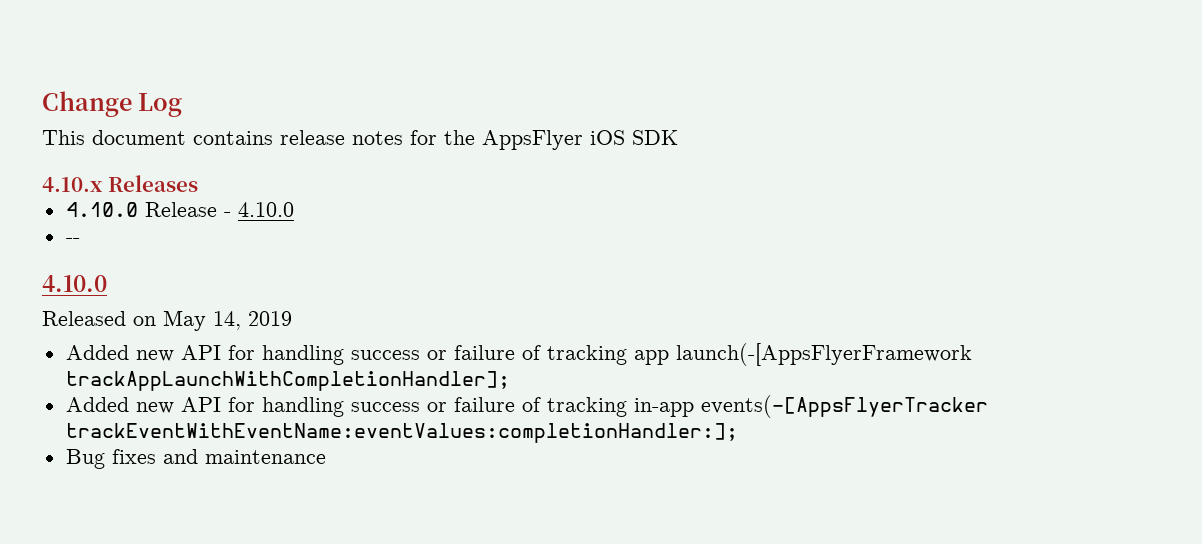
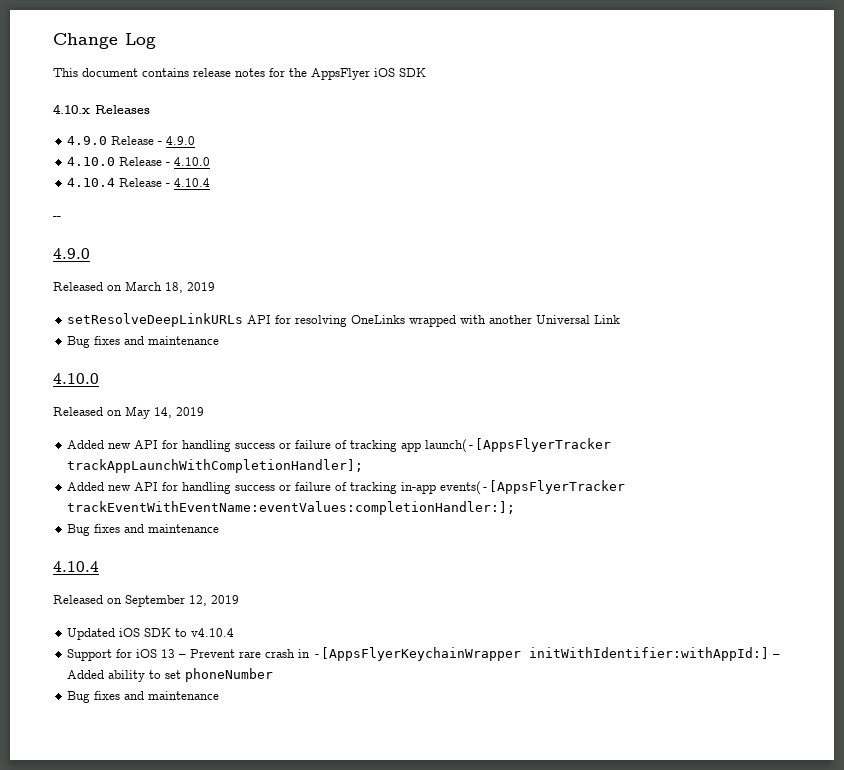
+ 4.9.0 Release - 4.9.0
+ 4.10.4 Release - 4.10.4
  --
+ 4.9.0
+ Released on March 18, 2019
+ setResolveDeepLinkURLs API for resolving OneLinks wrapped with another Universal Link
+ Bug fixes and maintenance
- Added new API for handling success or failure of tracking app launch(-[AppsFlyerFramework trackAppLaunchWithCompletionHandler];
+ Added new API for handling success or failure of tracking app launch(-[AppsFlyerTracker trackAppLaunchWithCompletionHandler];
  Added new API for handling success or failure of tracking in-app events(-[AppsFlyerTracker trackEventWithEventName:eventValues:completionHandler:];
+ Bug fixes and maintenance
+ 4.10.4
+ Released on September 12, 2019
+ Updated iOS SDK to v4.10.4
+ Support for iOS 13 – Prevent rare crash in -[AppsFlyerKeychainWrapper initWithIdentifier:withAppId:] – Added ability to set phoneNumber

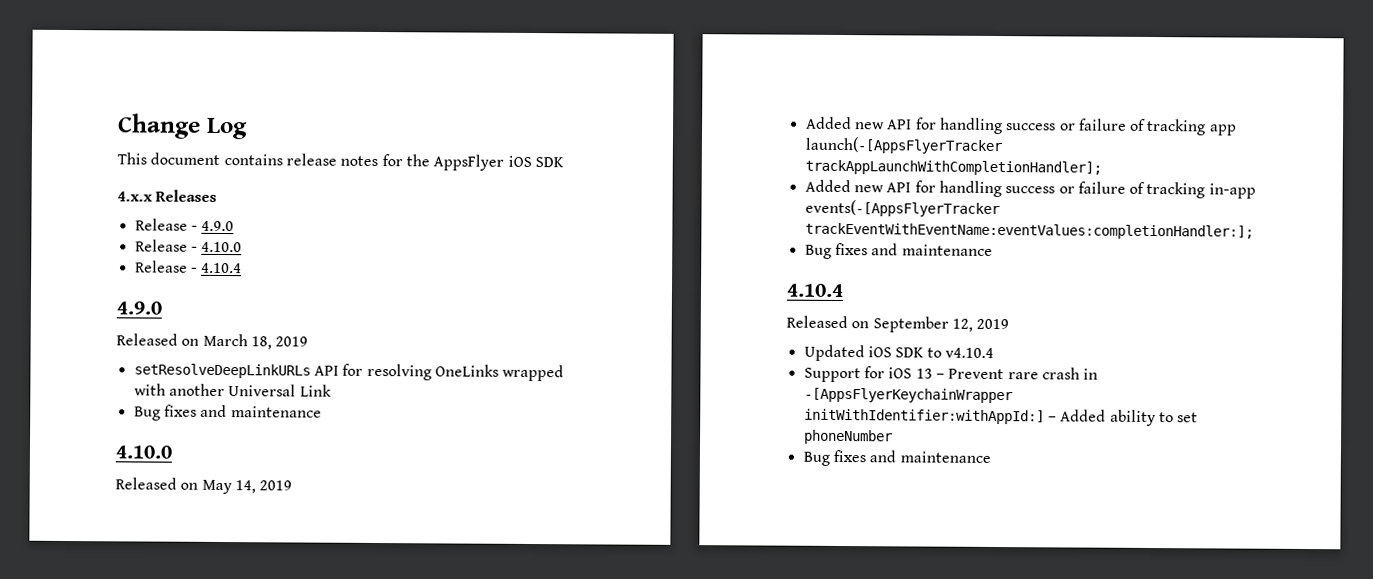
- 4.10.x Releases
+ 4.x.x Releases
- 4.9.0 Release - 4.9.0
+ Release - 4.9.0
- 4.10.0 Release - 4.10.0
+ Release - 4.10.0
- 4.10.4 Release - 4.10.4
+ Release - 4.10.4
- --

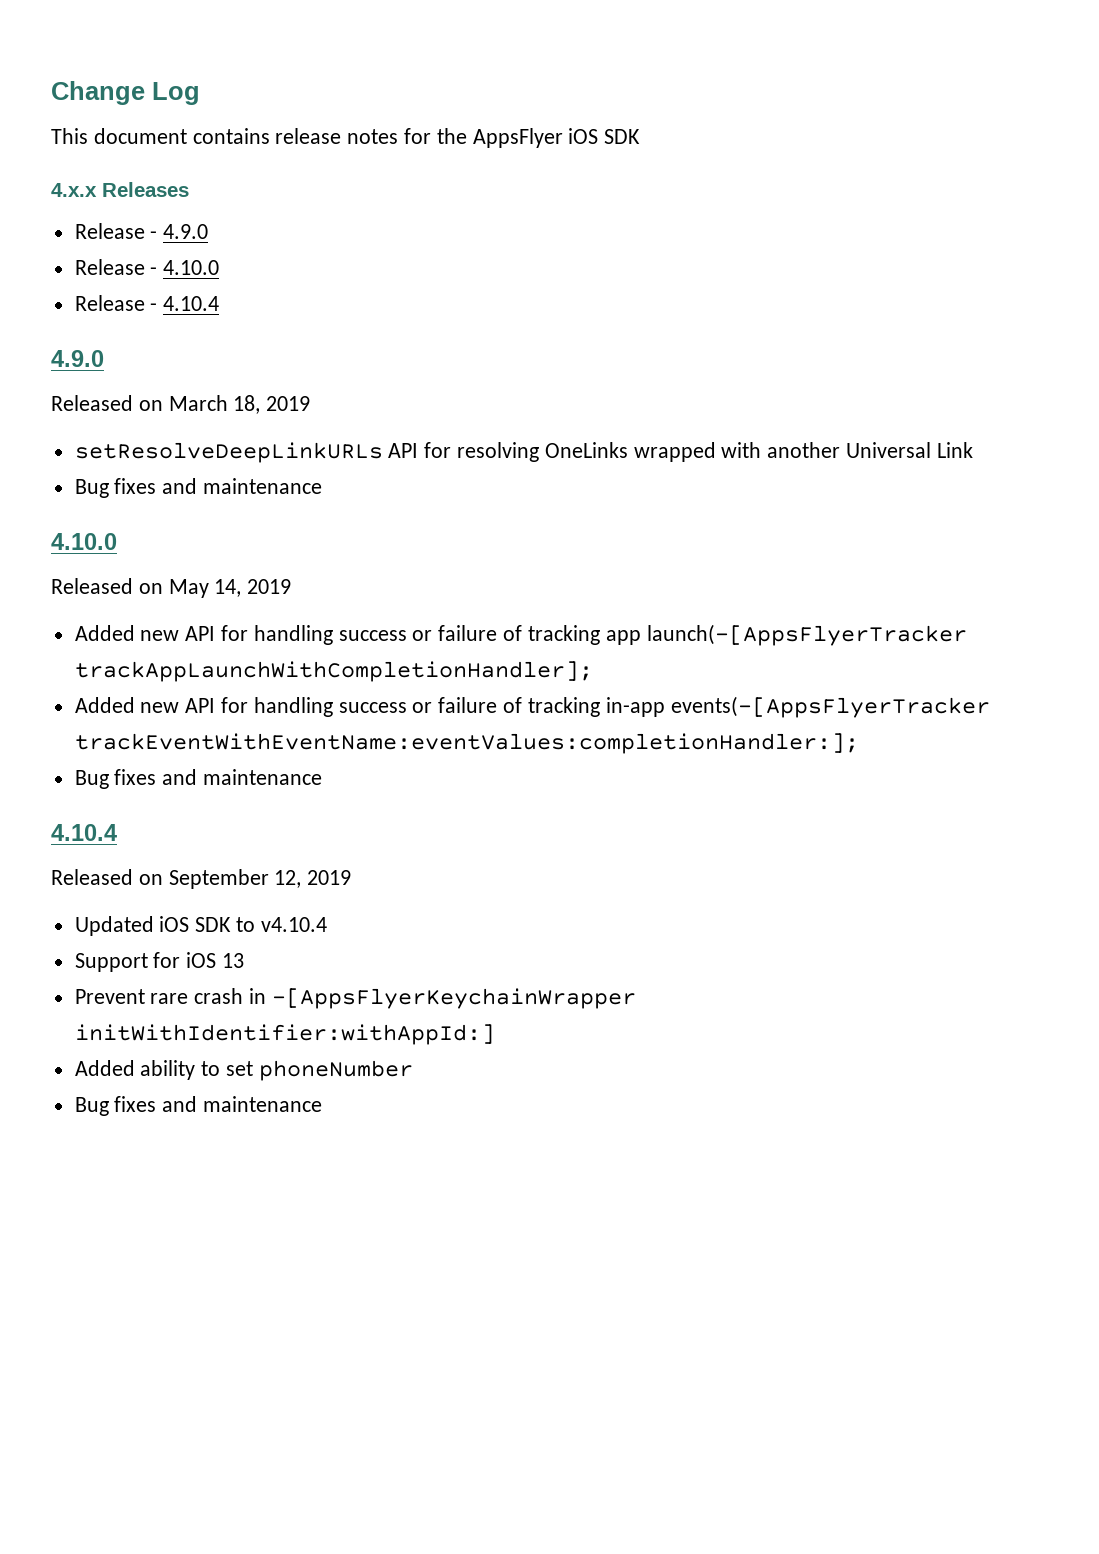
- Support for iOS 13 – Prevent rare crash in -[AppsFlyerKeychainWrapper initWithIdentifier:withAppId:] – Added ability to set phoneNumber
+ Support for iOS 13
+ Prevent rare crash in -[AppsFlyerKeychainWrapper initWithIdentifier:withAppId:]
+ Added ability to set phoneNumber

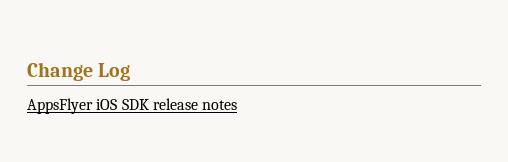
- This document contains release notes for the AppsFlyer iOS SDK
- 4.x.x Releases
- Release - 4.9.0
- Release - 4.10.0
- Release - 4.10.4
- 4.9.0
- Released on March 18, 2019
- setResolveDeepLinkURLs API for resolving OneLinks wrapped with another Universal Link
- Bug fixes and maintenance
- 4.10.0
- Released on May 14, 2019
- Added new API for handling success or failure of tracking app launch(-[AppsFlyerTracker trackAppLaunchWithCompletionHandler];
- Added new API for handling success or failure of tracking in-app events(-[AppsFlyerTracker trackEventWithEventName:eventValues:completionHandler:];
- Bug fixes and maintenance
- 4.10.4
- Released on September 12, 2019
- Updated iOS SDK to v4.10.4
- Support for iOS 13
- Prevent rare crash in -[AppsFlyerKeychainWrapper initWithIdentifier:withAppId:]
- Added ability to set phoneNumber
- Bug fixes and maintenance
+ AppsFlyer iOS SDK release notes

